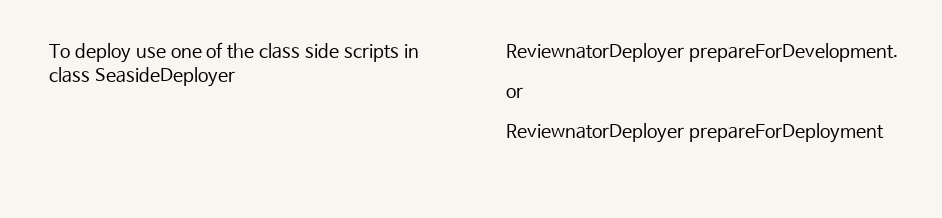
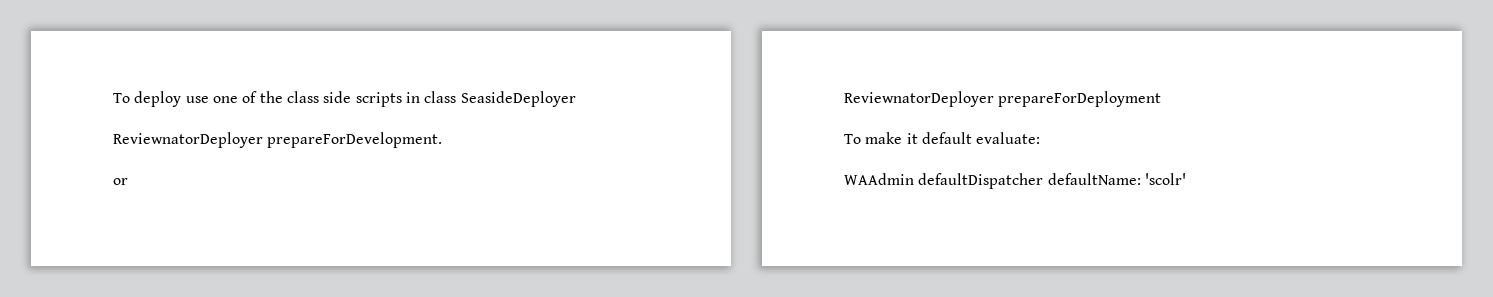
+ To make it default evaluate:
+ WAAdmin defaultDispatcher defaultName: 'scolr'

